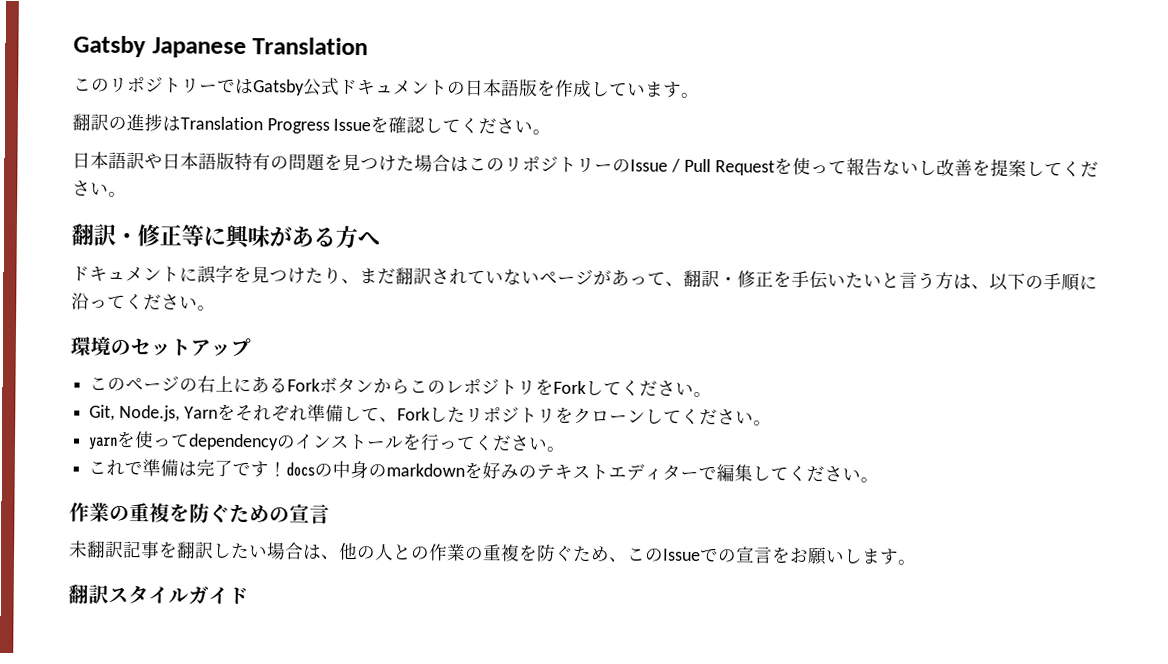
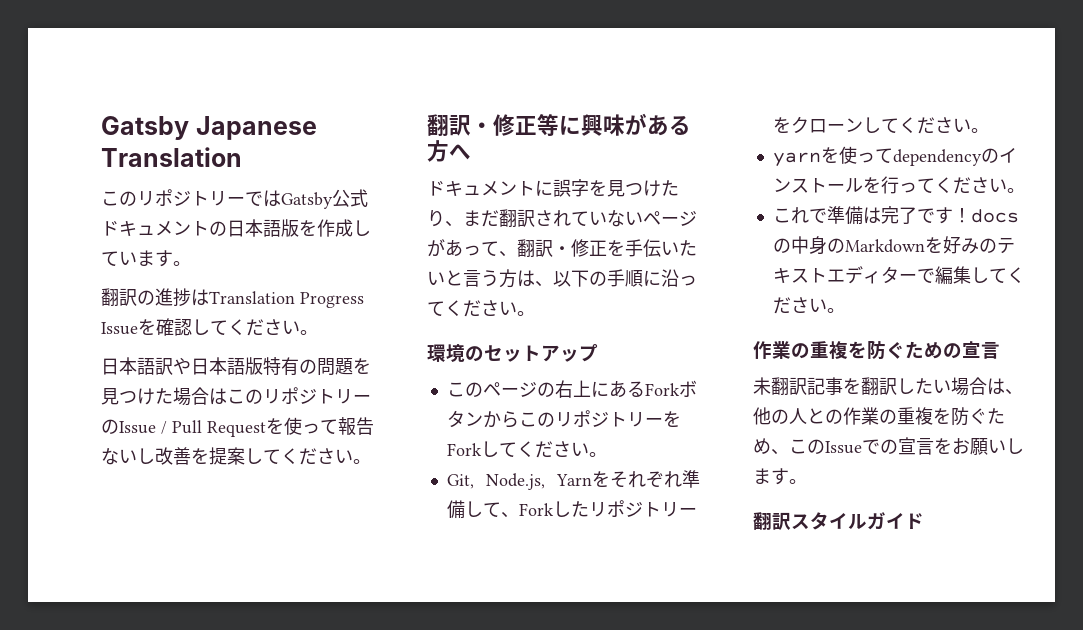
- このページの右上にあるForkボタンからこのレポジトリをForkしてください。
+ このページの右上にあるForkボタンからこのリポジトリーをForkしてください。
- Git, Node.js, Yarnをそれぞれ準備して、Forkしたリポジトリをクローンしてください。
+ Git, Node.js, Yarnをそれぞれ準備して、Forkしたリポジトリーをクローンしてください。
- これで準備は完了です！docsの中身のmarkdownを好みのテキストエディターで編集してください。
+ これで準備は完了です！docsの中身のMarkdownを好みのテキストエディターで編集してください。

